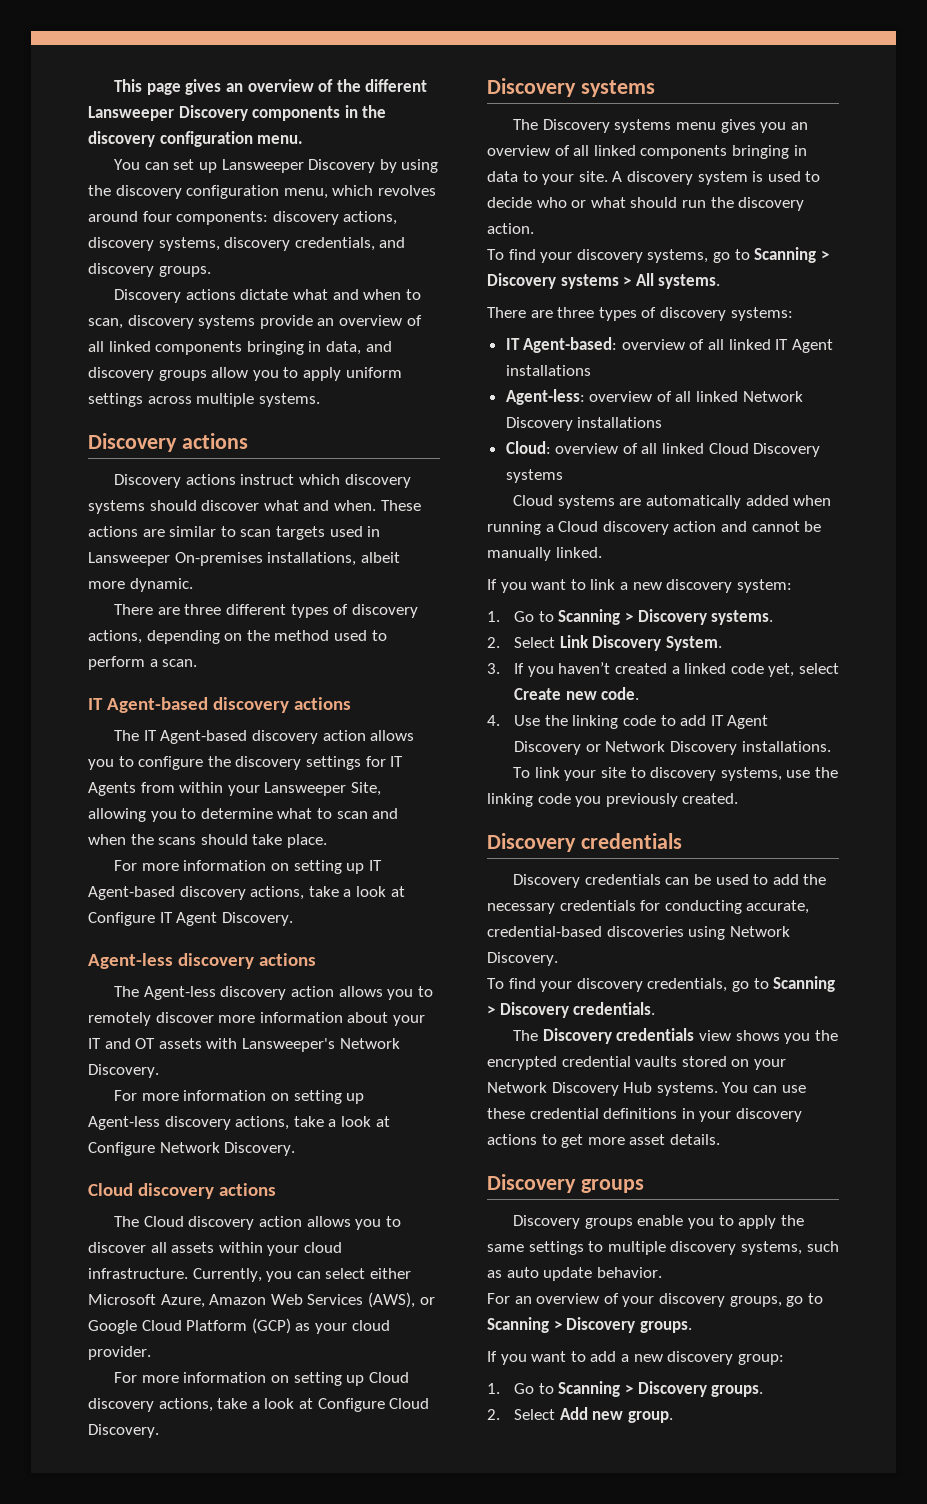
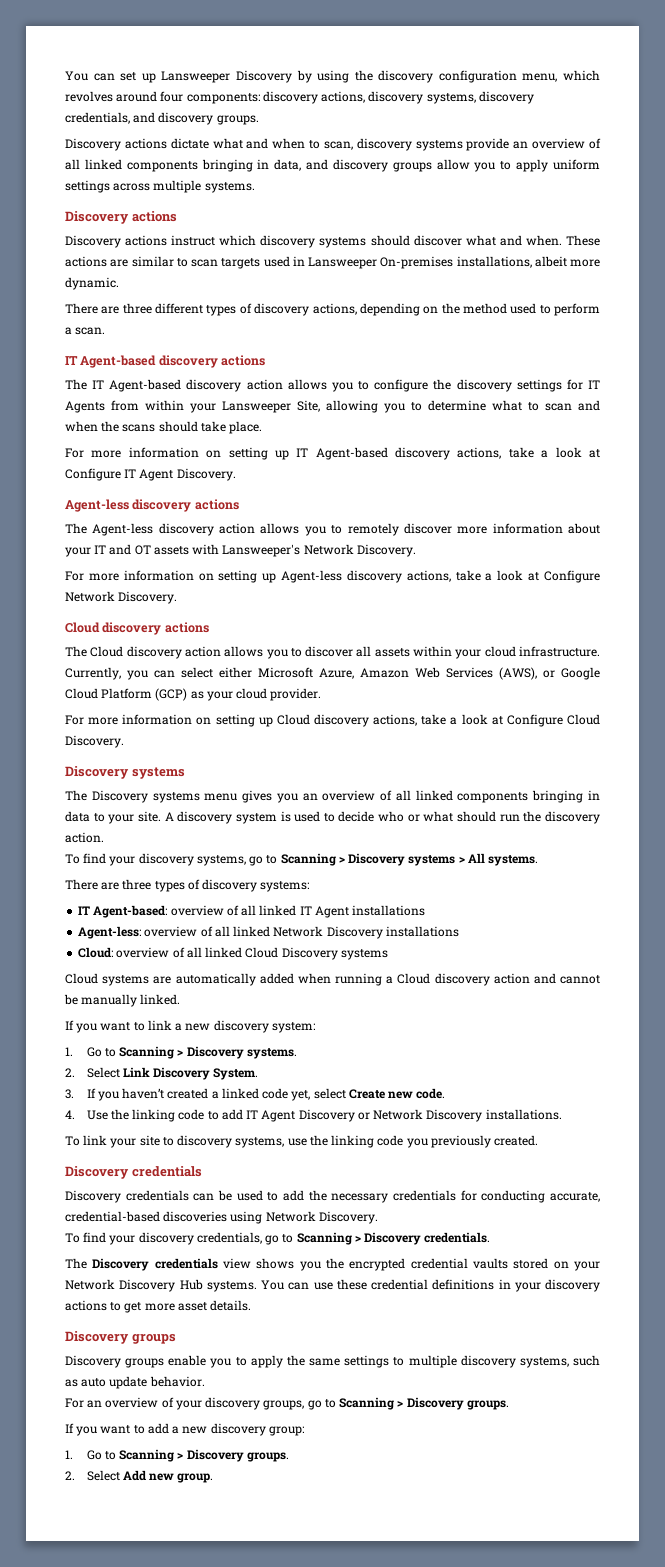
- This page gives an overview of the different Lansweeper Discovery components in the discovery configuration menu.

